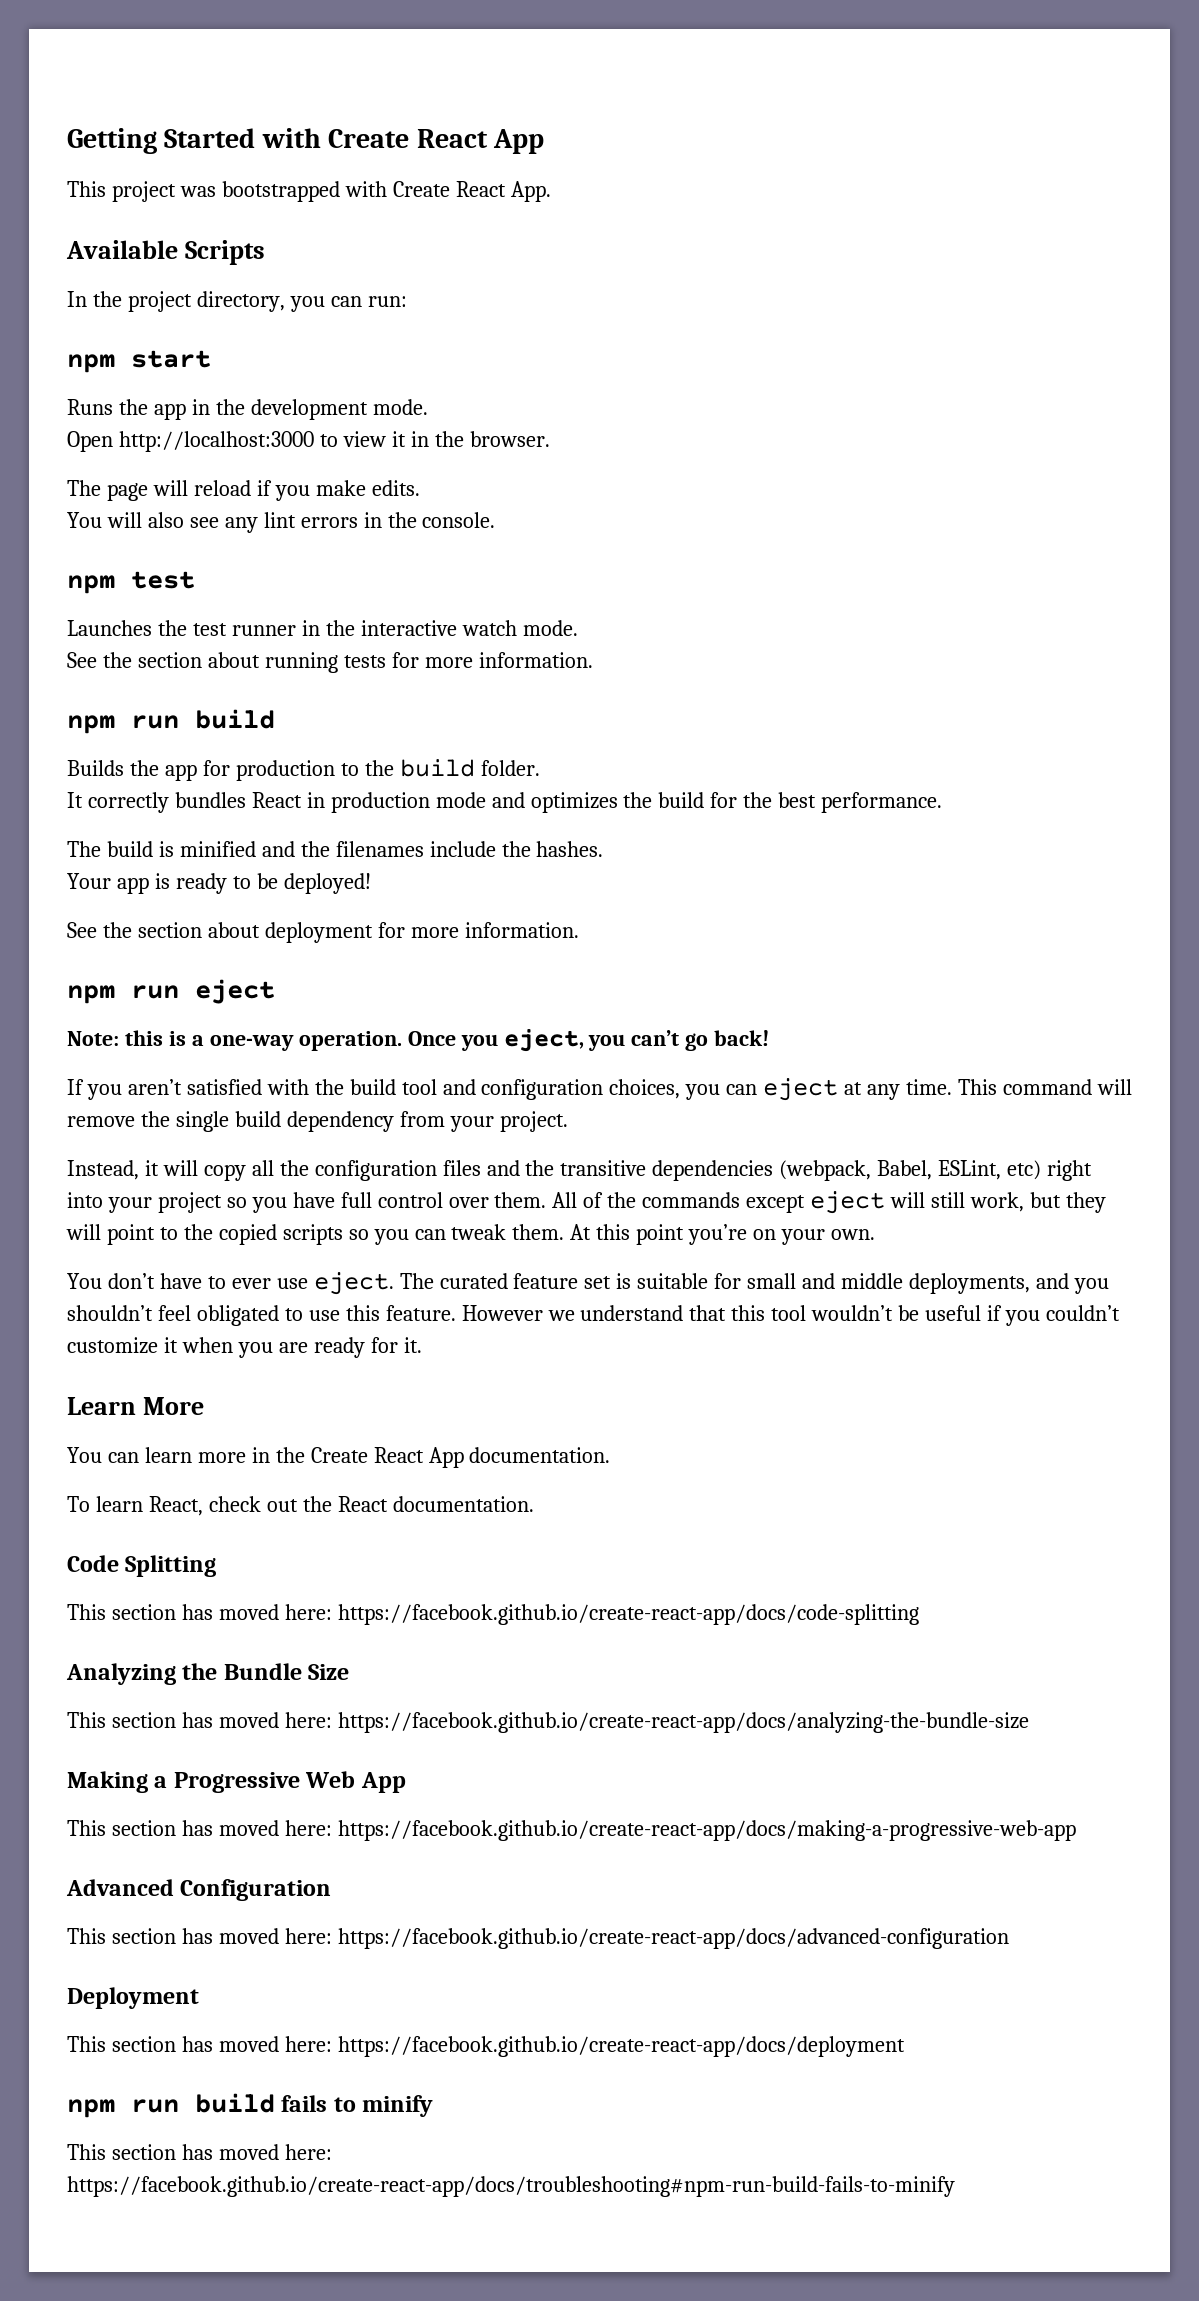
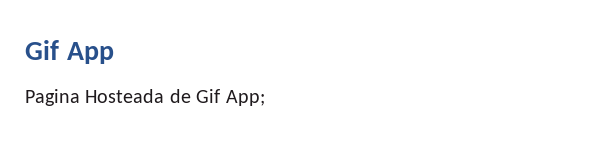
- Getting Started with Create React App
- This project was bootstrapped with Create React App.
- Available Scripts
- In the project directory, you can run:
- npm start
- Runs the app in the development mode.
- Open http://localhost:3000 to view it in the browser.
- The page will reload if you make edits.
- You will also see any lint errors in the console.
- npm test
- Launches the test runner in the interactive watch mode.
- See the section about running tests for more information.
- npm run build
- Builds the app for production to the build folder.
- It correctly bundles React in production mode and optimizes the build for the best performance.
- The build is minified and the filenames include the hashes.
- Your app is ready to be deployed!
- See the section about deployment for more information.
- npm run eject
- Note: this is a one-way operation. Once you eject, you can’t go back!
- If you aren’t satisfied with the build tool and configuration choices, you can eject at any time. This command will remove the single build dependency from your project.
- Instead, it will copy all the configuration files and the transitive dependencies (webpack, Babel, ESLint, etc) right into your project so you have full control over them. All of the commands except eject will still work, but they will point to the copied scripts so you can tweak them. At this point you’re on your own.
- You don’t have to ever use eject. The curated feature set is suitable for small and middle deployments, and you shouldn’t feel obligated to use this feature. However we understand that this tool wouldn’t be useful if you couldn’t customize it when you are ready for it.
- Learn More
- You can learn more in the Create React App documentation.
- To learn React, check out the React documentation.
- Code Splitting
- This section has moved here: https://facebook.github.io/create-react-app/docs/code-splitting
- Analyzing the Bundle Size
- This section has moved here: https://facebook.github.io/create-react-app/docs/analyzing-the-bundle-size
- Making a Progressive Web App
- This section has moved here: https://facebook.github.io/create-react-app/docs/making-a-progressive-web-app
- Advanced Configuration
- This section has moved here: https://facebook.github.io/create-react-app/docs/advanced-configuration
- Deployment
- This section has moved here: https://facebook.github.io/create-react-app/docs/deployment
- npm run build fails to minify
- This section has moved here: https://facebook.github.io/create-react-app/docs/troubleshooting#npm-run-build-fails-to-minify
+ Gif App
+ Pagina Hosteada de Gif App;

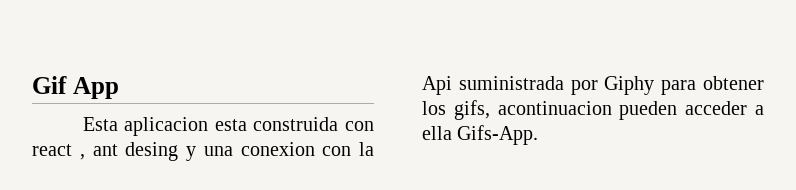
- Pagina Hosteada de Gif App;
+ Esta aplicacion esta construida con react , ant desing y una conexion con la Api suministrada por Giphy para obtener los gifs, acontinuacion pueden acceder a ella Gifs-App.

